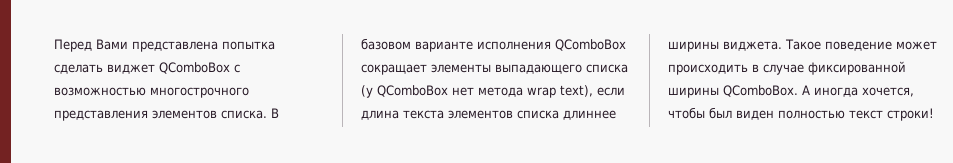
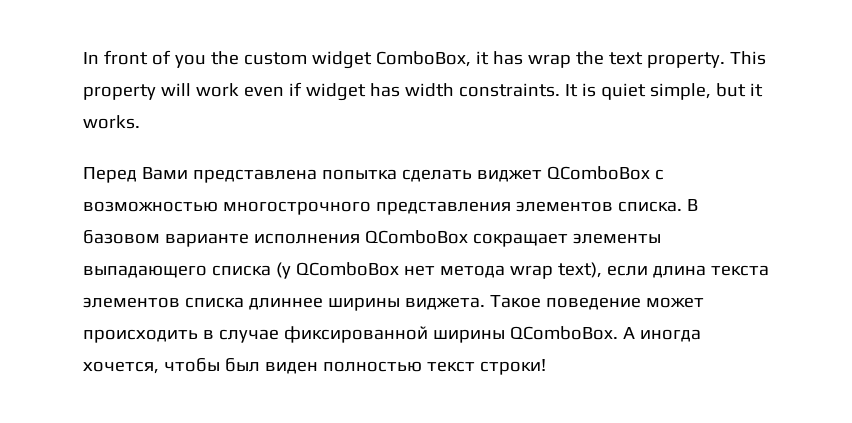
+ In front of you the custom widget ComboBox, it has wrap the text property. This property will work even if widget has width constraints. It is quiet simple, but it works.

